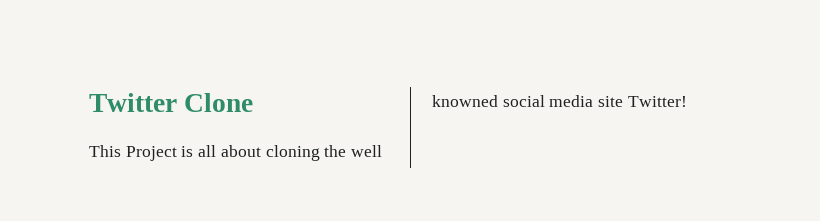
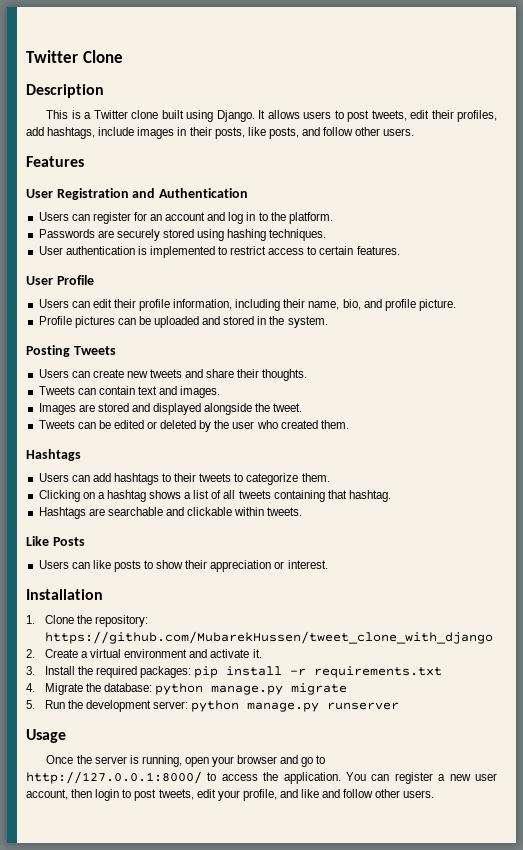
+ Description
- This Project is all about cloning the well knowned social media site Twitter!
+ This is a Twitter clone built using Django. It allows users to post tweets, edit their profiles, add hashtags, include images in their posts, like posts, and follow other users.
+ Features
+ User Registration and Authentication
+ Users can register for an account and log in to the platform.
+ Passwords are securely stored using hashing techniques.
+ User authentication is implemented to restrict access to certain features.
+ User Profile
+ Users can edit their profile information, including their name, bio, and profile picture.
+ Profile pictures can be uploaded and stored in the system.
+ Posting Tweets
+ Users can create new tweets and share their thoughts.
+ Tweets can contain text and images.
+ Images are stored and displayed alongside the tweet.
+ Tweets can be edited or deleted by the user who created them.
+ Hashtags
+ Users can add hashtags to their tweets to categorize them.
+ Clicking on a hashtag shows a list of all tweets containing that hashtag.
+ Hashtags are searchable and clickable within tweets.
+ Like Posts
+ Users can like posts to show their appreciation or interest.
+ Installation
+ 1. Clone the repository: https://github.com/MubarekHussen/tweet_clone_with_django
+ 2. Create a virtual environment and activate it.
+ 3. Install the required packages: pip install -r requirements.txt
+ 4. Migrate the database: python manage.py migrate
+ 5. Run the development server: python manage.py runserver
+ Usage
+ Once the server is running, open your browser and go to http://127.0.0.1:8000/ to access the application. You can register a new user account, then login to post tweets, edit your profile, and like and follow other users.

